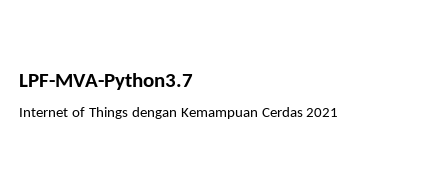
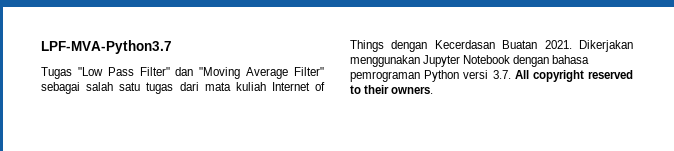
- Internet of Things dengan Kemampuan Cerdas 2021
+ Tugas "Low Pass Filter" dan "Moving Average Filter" sebagai salah satu tugas dari mata kuliah Internet of Things dengan Kecerdasan Buatan 2021. Dikerjakan menggunakan Jupyter Notebook dengan bahasa pemrograman Python versi 3.7. All copyright reserved to their owners.

